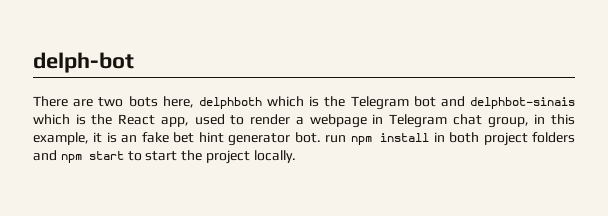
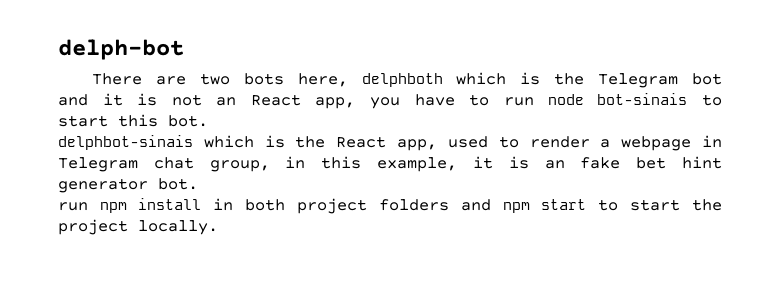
- There are two bots here, delphboth which is the Telegram bot and delphbot-sinais which is the React app, used to render a webpage in Telegram chat group, in this example, it is an fake bet hint generator bot. run npm install in both project folders and npm start to start the project locally.
+ There are two bots here, delphboth which is the Telegram bot and it is not an React app, you have to run node bot-sinais to start this bot.
+ delphbot-sinais which is the React app, used to render a webpage in Telegram chat group, in this example, it is an fake bet hint generator bot.
+ run npm install in both project folders and npm start to start the project locally.

